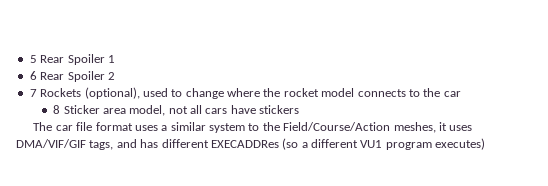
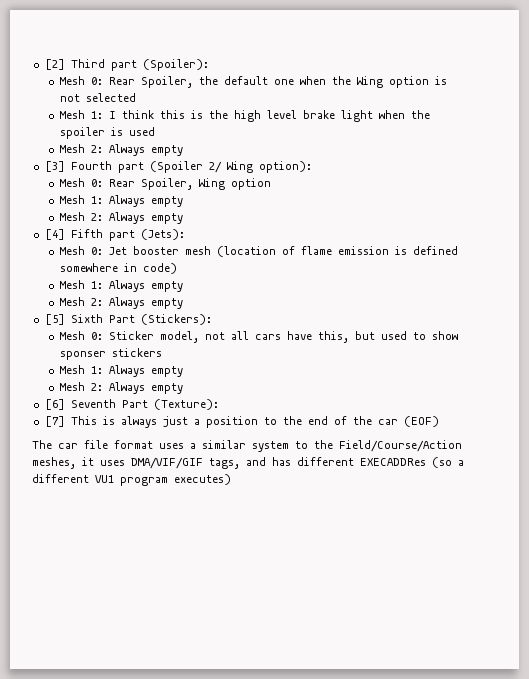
- 5 Rear Spoiler 1
- 6 Rear Spoiler 2
- 7 Rockets (optional), used to change where the rocket model connects to the car
- 8 Sticker area model, not all cars have stickers
+ [2] Third part (Spoiler):
+ Mesh 0: Rear Spoiler, the default one when the Wing option is not selected
+ Mesh 1: I think this is the high level brake light when the spoiler is used
+ Mesh 2: Always empty
+ [3] Fourth part (Spoiler 2/ Wing option):
+ Mesh 0: Rear Spoiler, Wing option
+ Mesh 1: Always empty
+ Mesh 2: Always empty
+ [4] Fifth part (Jets):
+ Mesh 0: Jet booster mesh (location of flame emission is defined somewhere in code)
+ Mesh 1: Always empty
+ Mesh 2: Always empty
+ [5] Sixth Part (Stickers):
+ Mesh 0: Sticker model, not all cars have this, but used to show sponser stickers
+ Mesh 1: Always empty
+ Mesh 2: Always empty
+ [6] Seventh Part (Texture):
+ [7] This is always just a position to the end of the car (EOF)

